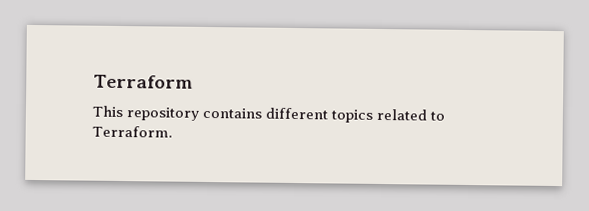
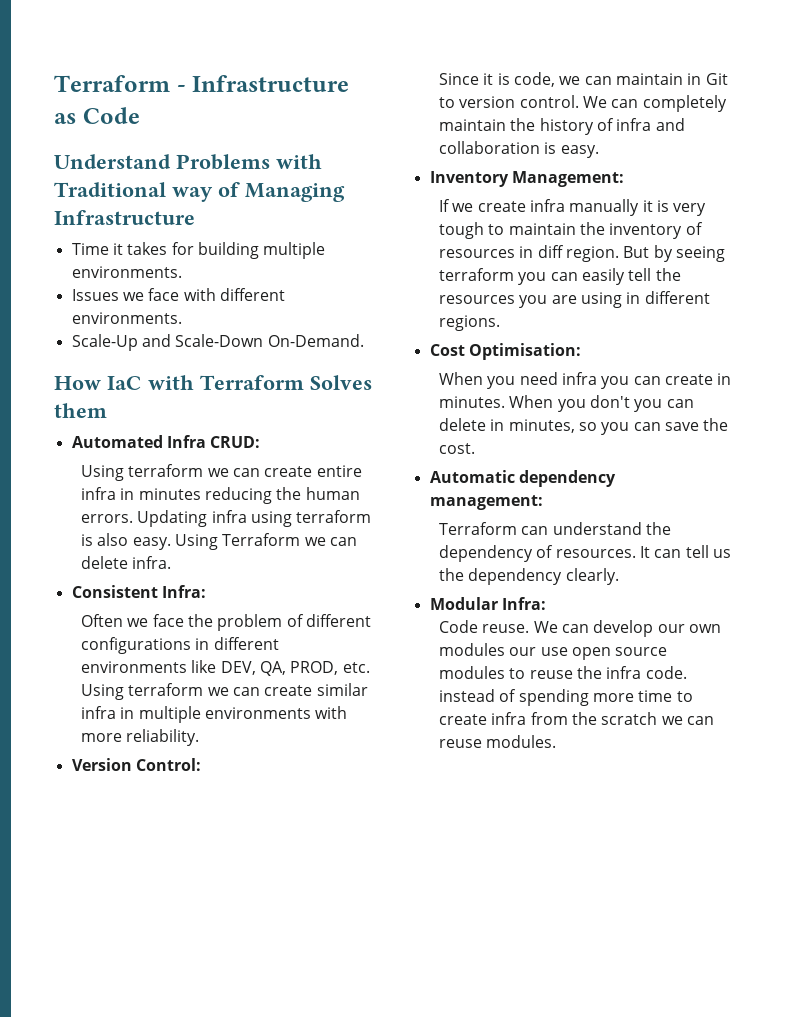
- Terraform
- This repository contains different topics related to Terraform.
+ Terraform - Infrastructure as Code
+ Understand Problems with Traditional way of Managing Infrastructure
+ Time it takes for building multiple environments.
+ Issues we face with different environments.
+ Scale-Up and Scale-Down On-Demand.
+ How IaC with Terraform Solves them
+ Automated Infra CRUD:
+ Using terraform we can create entire infra in minutes reducing the human errors. Updating infra using terraform is also easy. Using Terraform we can delete infra.
+ Consistent Infra:
+ Often we face the problem of different configurations in different environments like DEV, QA, PROD, etc. Using terraform we can create similar infra in multiple environments with more reliability.
+ Version Control:
+ Since it is code, we can maintain in Git to version control. We can completely maintain the history of infra and collaboration is easy.
+ Inventory Management:
+ If we create infra manually it is very tough to maintain the inventory of resources in diff region. But by seeing terraform you can easily tell the resources you are using in different regions.
+ Cost Optimisation:
+ When you need infra you can create in minutes. When you don't you can delete in minutes, so you can save the cost.
+ Automatic dependency management:
+ Terraform can understand the dependency of resources. It can tell us the dependency clearly.
+ Modular Infra:
+ Code reuse. We can develop our own modules our use open source modules to reuse the infra code. instead of spending more time to create infra from the scratch we can reuse modules.

